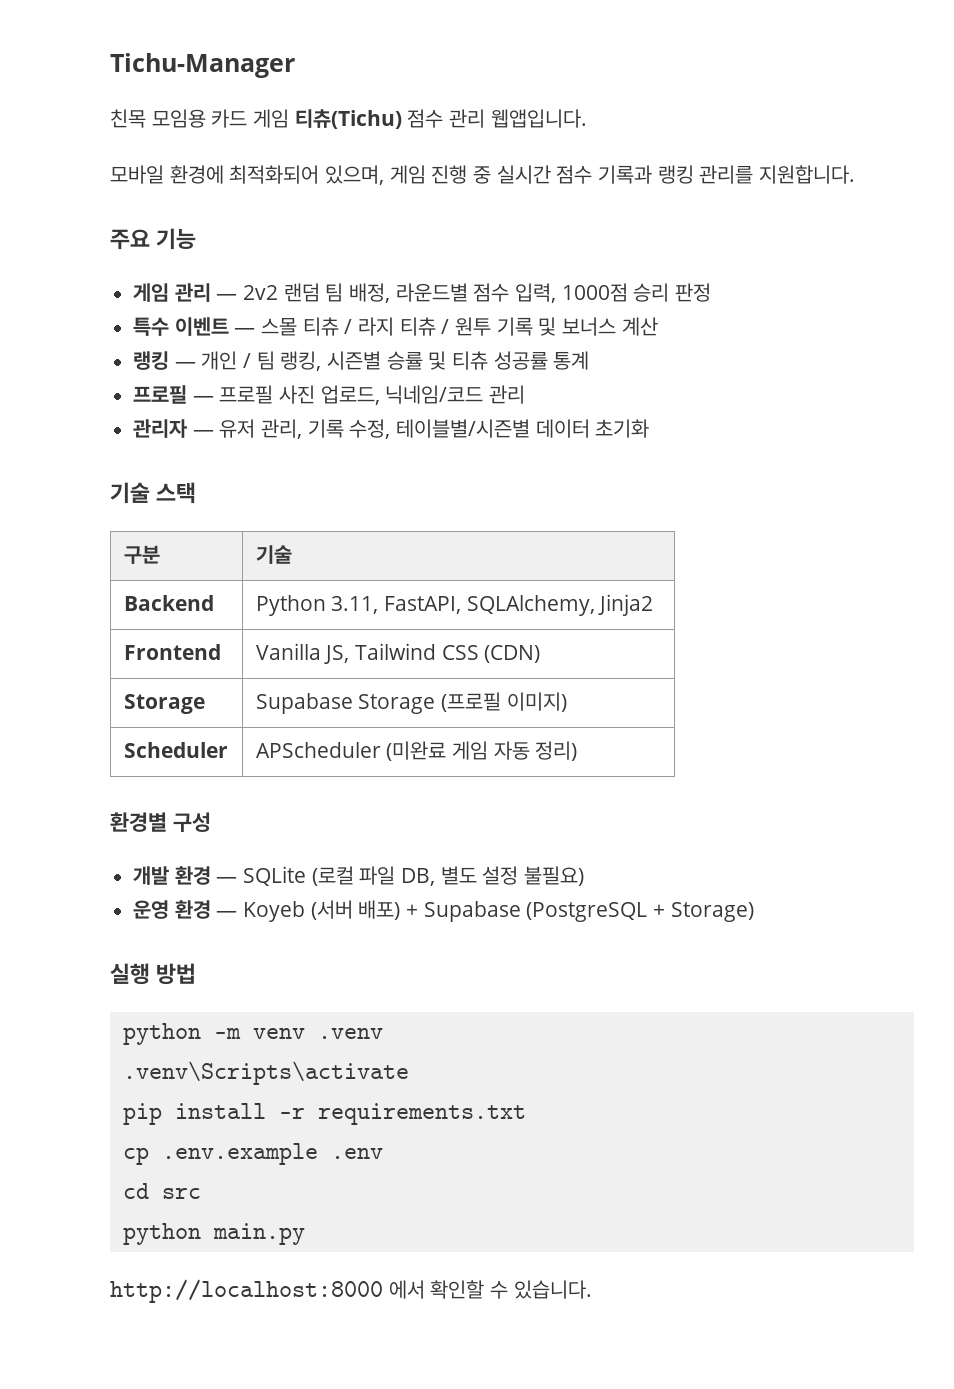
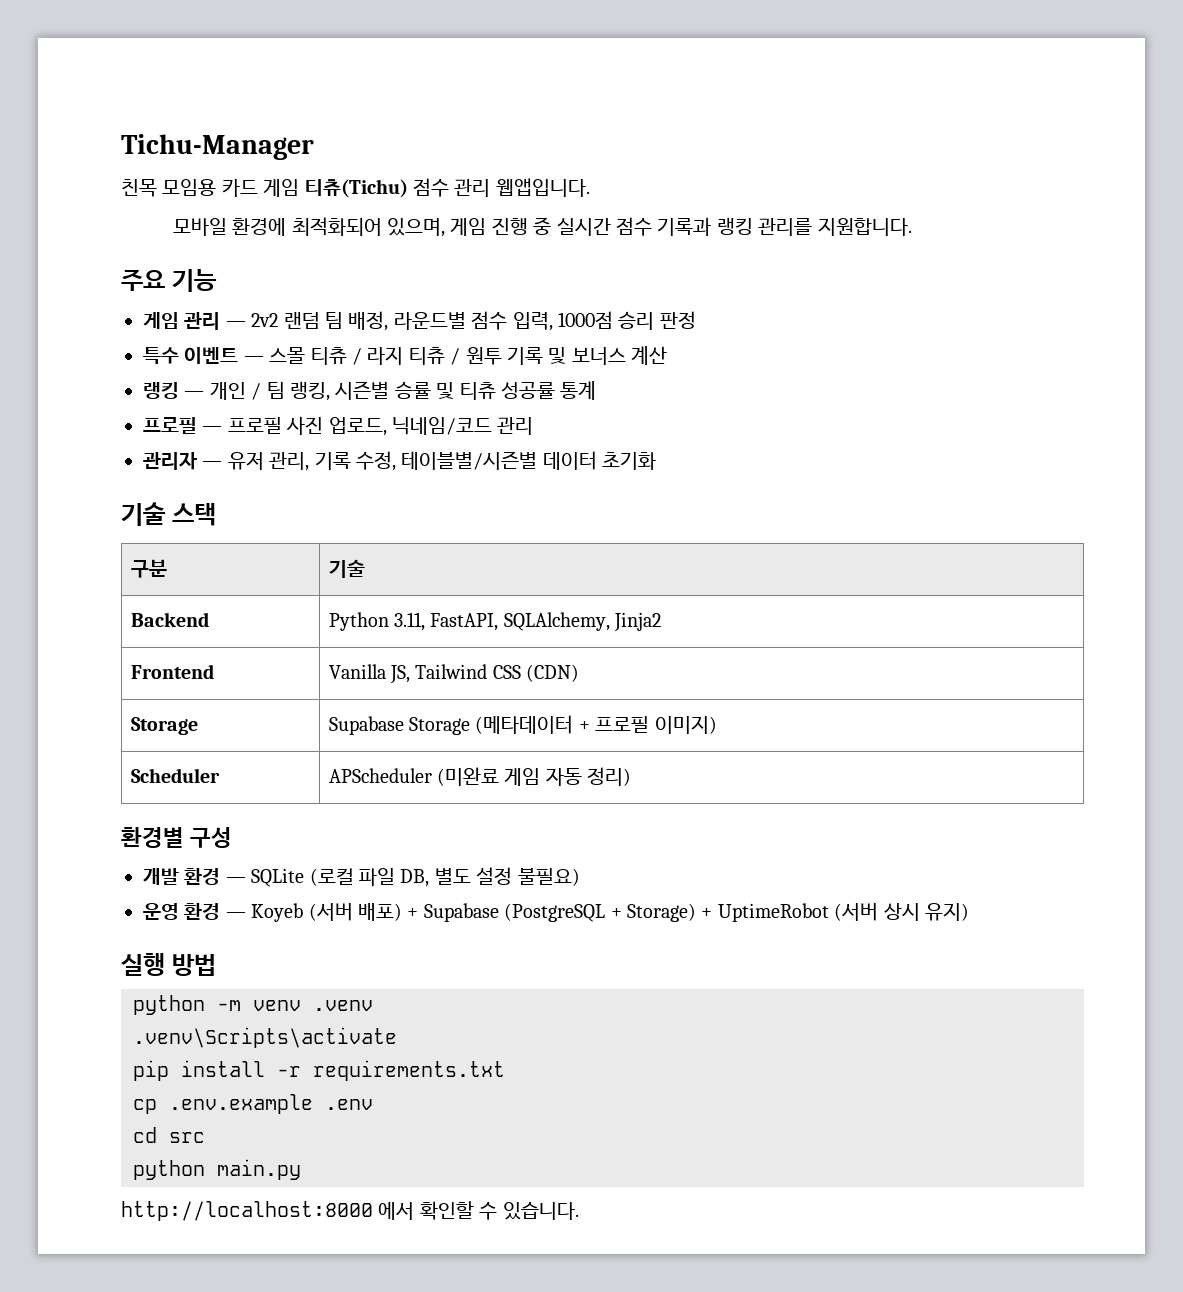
- Storage | Supabase Storage (프로필 이미지)
+ Storage | Supabase Storage (메타데이터 + 프로필 이미지)
- 운영 환경 — Koyeb (서버 배포) + Supabase (PostgreSQL + Storage)
+ 운영 환경 — Koyeb (서버 배포) + Supabase (PostgreSQL + Storage) + UptimeRobot (서버 상시 유지)

